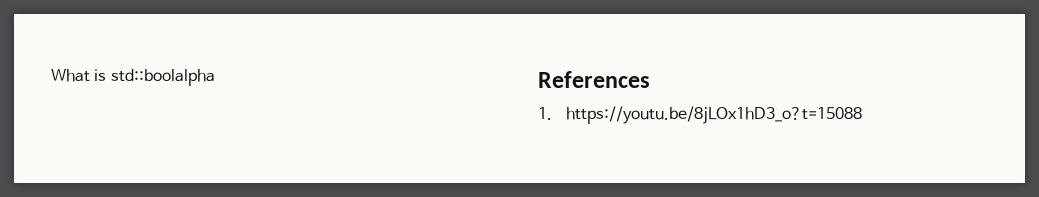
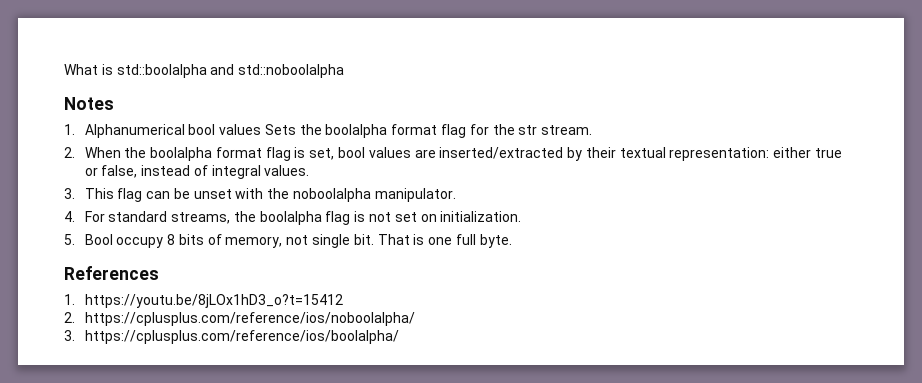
- What is std::boolalpha
+ What is std::boolalpha and std::noboolalpha
+ Notes
+ 1. Alphanumerical bool values Sets the boolalpha format flag for the str stream.
+ 2. When the boolalpha format flag is set, bool values are inserted/extracted by their textual representation: either true or false, instead of integral values.
+ 3. This flag can be unset with the noboolalpha manipulator.
+ 4. For standard streams, the boolalpha flag is not set on initialization.
+ 5. Bool occupy 8 bits of memory, not single bit. That is one full byte.
  References
- 1. https://youtu.be/8jLOx1hD3_o?t=15088
+ 1. https://youtu.be/8jLOx1hD3_o?t=15412
+ 2. https://cplusplus.com/reference/ios/noboolalpha/
+ 3. https://cplusplus.com/reference/ios/boolalpha/

